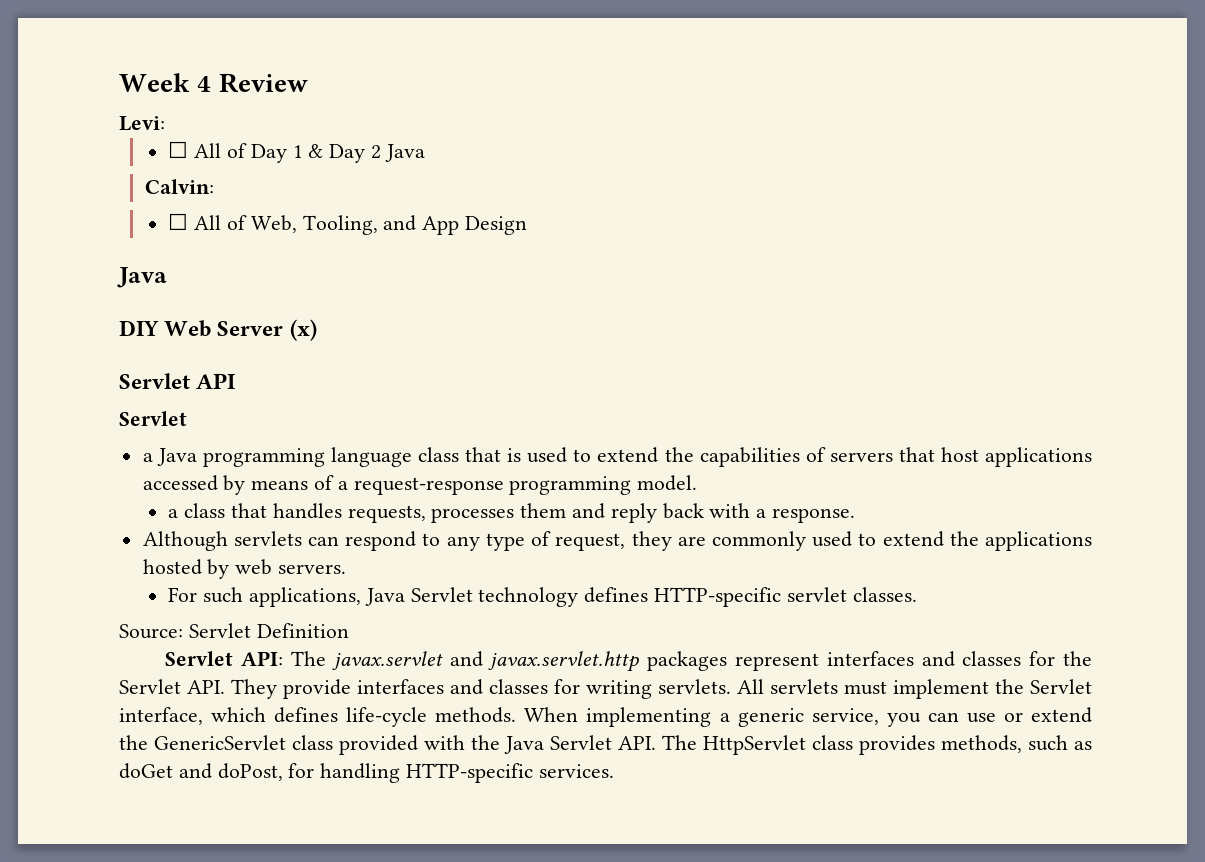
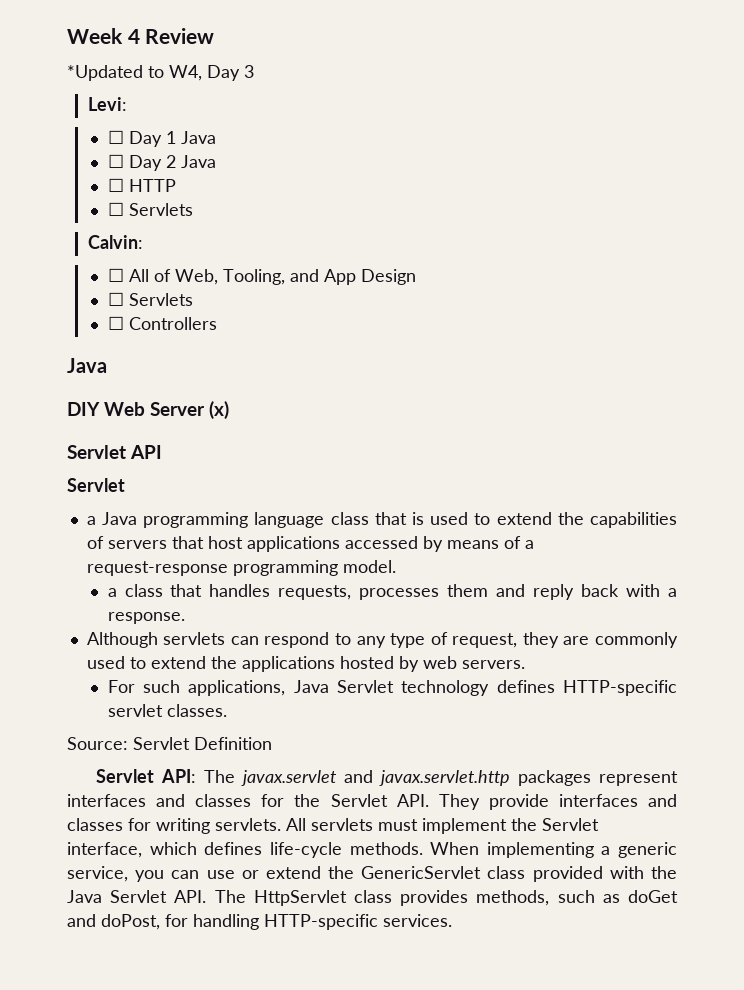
+ *Updated to W4, Day 3
  Levi:
- ☐ All of Day 1 & Day 2 Java
+ ☐ Day 1 Java
+ ☐ Day 2 Java
+ ☐ HTTP
+ ☐ Servlets
  ☐ All of Web, Tooling, and App Design
+ ☐ Servlets
+ ☐ Controllers

